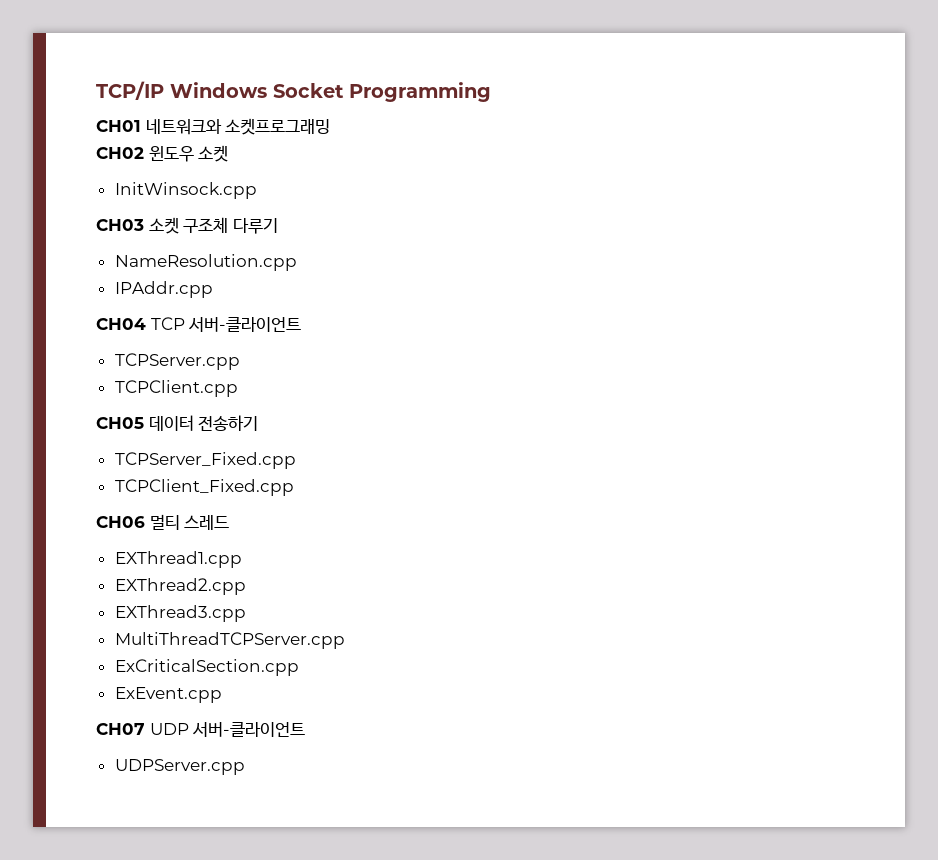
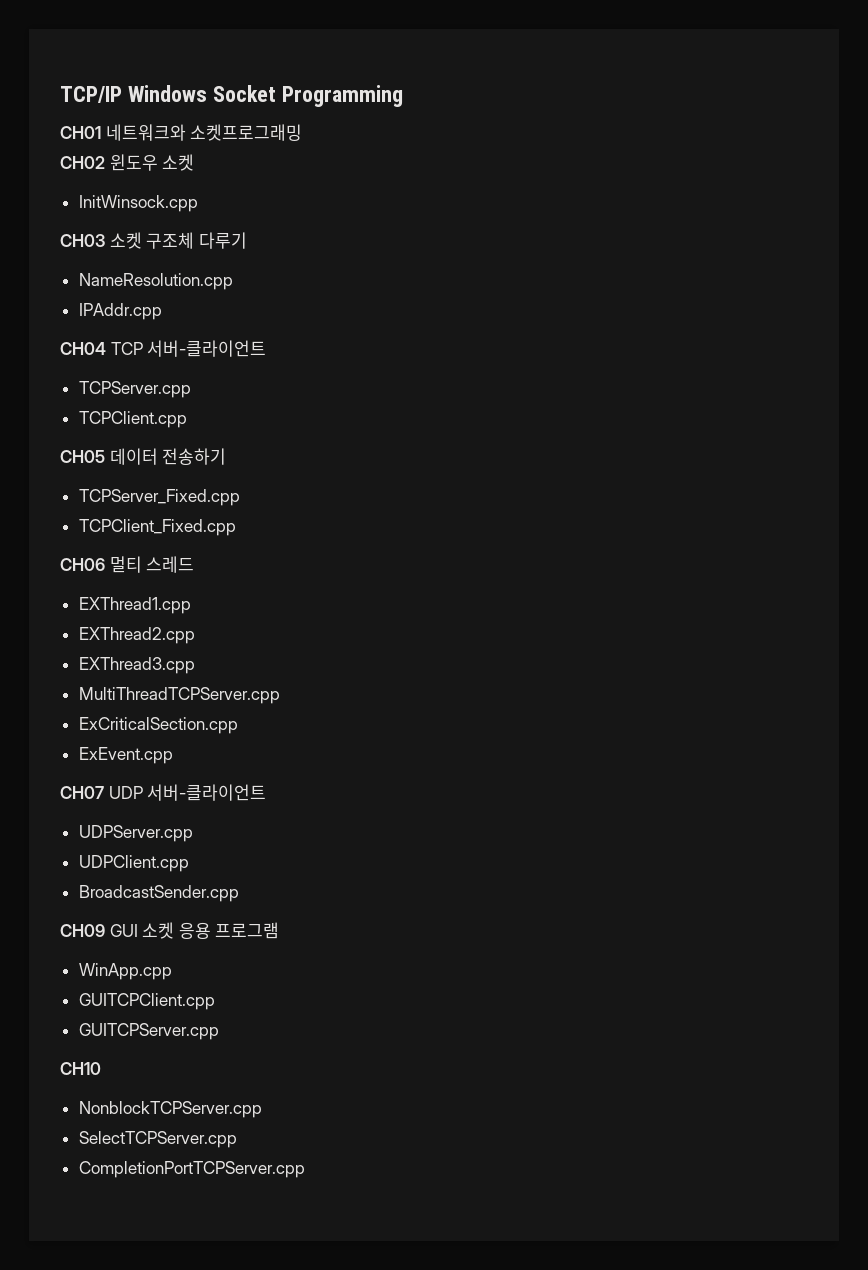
+ UDPClient.cpp
+ BroadcastSender.cpp
+ CH09 GUI 소켓 응용 프로그램
+ WinApp.cpp
+ GUITCPClient.cpp
+ GUITCPServer.cpp
+ CH10
+ NonblockTCPServer.cpp
+ SelectTCPServer.cpp
+ CompletionPortTCPServer.cpp

